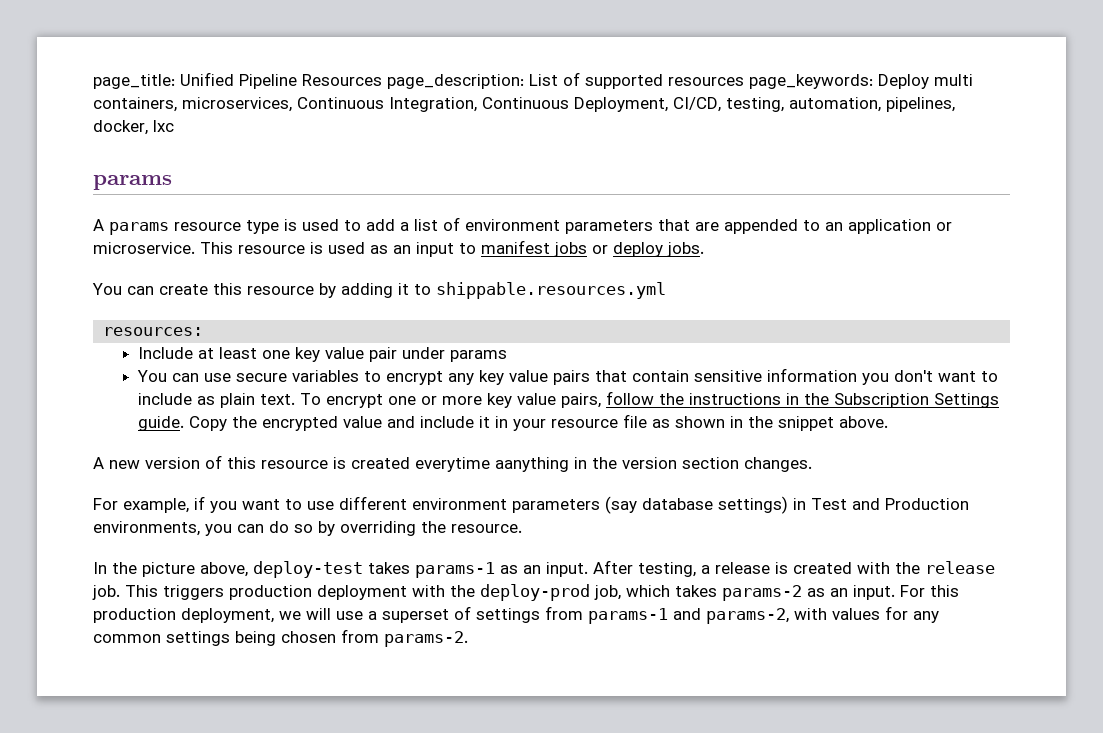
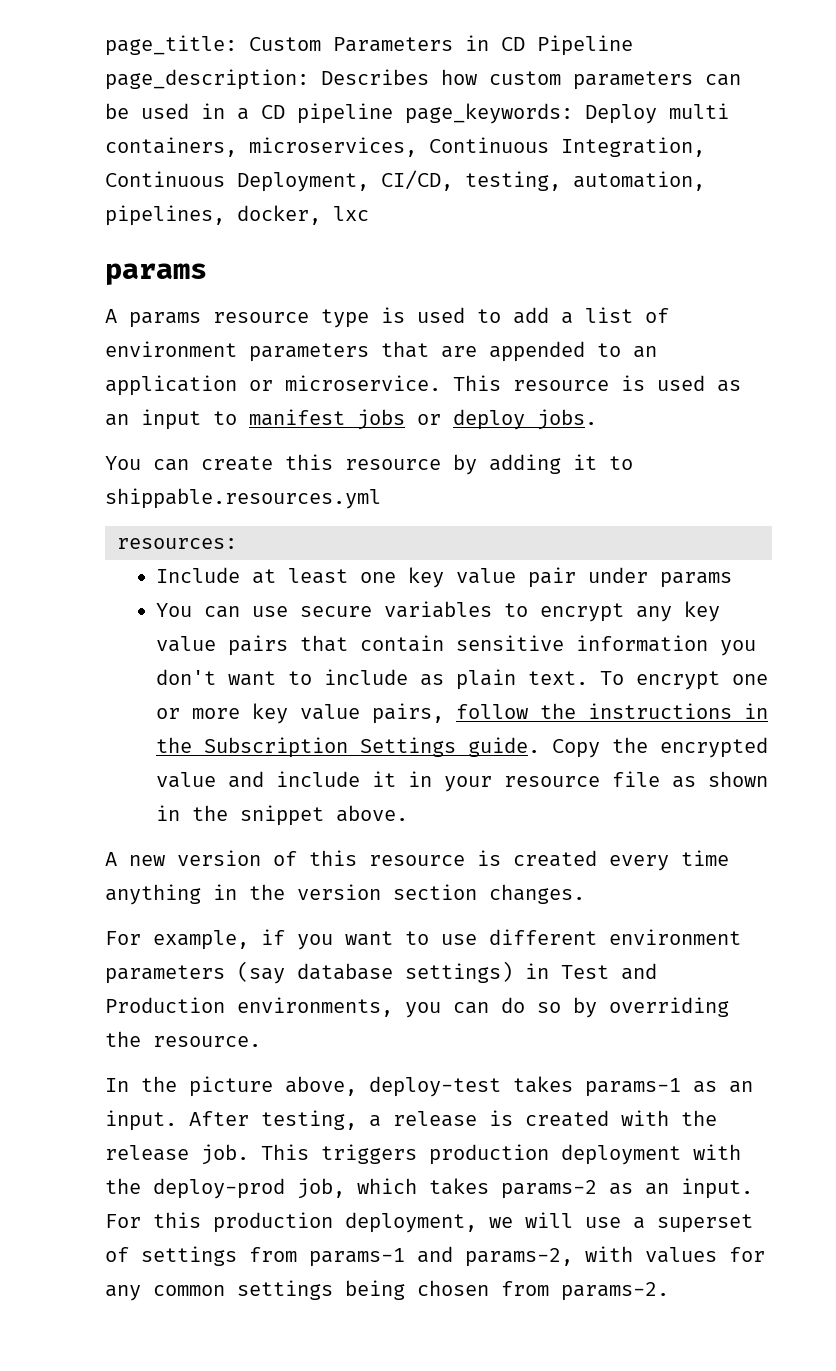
- page_title: Unified Pipeline Resources page_description: List of supported resources page_keywords: Deploy multi containers, microservices, Continuous Integration, Continuous Deployment, CI/CD, testing, automation, pipelines, docker, lxc
+ page_title: Custom Parameters in CD Pipeline page_description: Describes how custom parameters can be used in a CD pipeline page_keywords: Deploy multi containers, microservices, Continuous Integration, Continuous Deployment, CI/CD, testing, automation, pipelines, docker, lxc
- A new version of this resource is created everytime aanything in the version section changes.
+ A new version of this resource is created every time anything in the version section changes.

